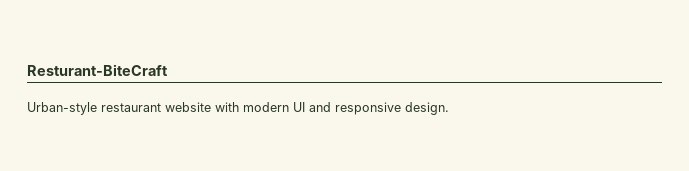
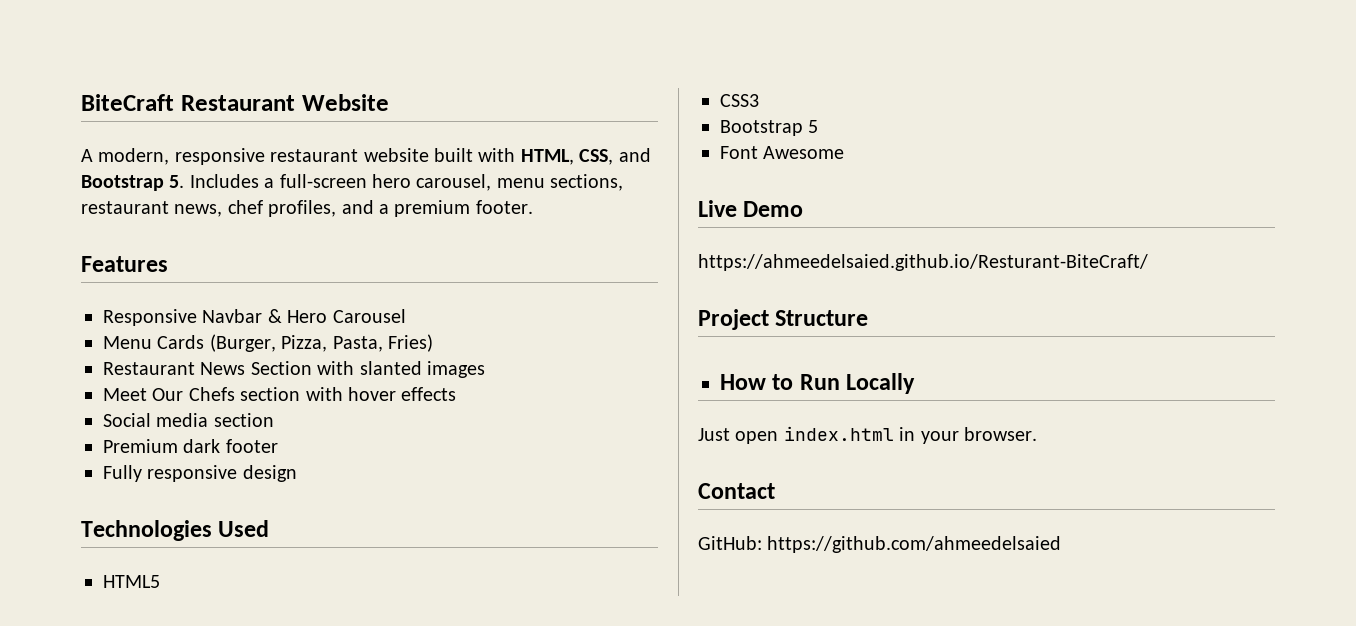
- Resturant-BiteCraft
- Urban-style restaurant website with modern UI and responsive design.
+ BiteCraft Restaurant Website
+ A modern, responsive restaurant website built with HTML, CSS, and Bootstrap 5. Includes a full-screen hero carousel, menu sections, restaurant news, chef profiles, and a premium footer.
+ Features
+ Responsive Navbar & Hero Carousel
+ Menu Cards (Burger, Pizza, Pasta, Fries)
+ Restaurant News Section with slanted images
+ Meet Our Chefs section with hover effects
+ Social media section
+ Premium dark footer
+ Fully responsive design
+ Technologies Used
+ HTML5
+ CSS3
+ Bootstrap 5
+ Font Awesome
+ Live Demo
+ https://ahmeedelsaied.github.io/Resturant-BiteCraft/
+ Project Structure
+ How to Run Locally
+ Just open index.html in your browser.
+ Contact
+ GitHub: https://github.com/ahmeedelsaied

